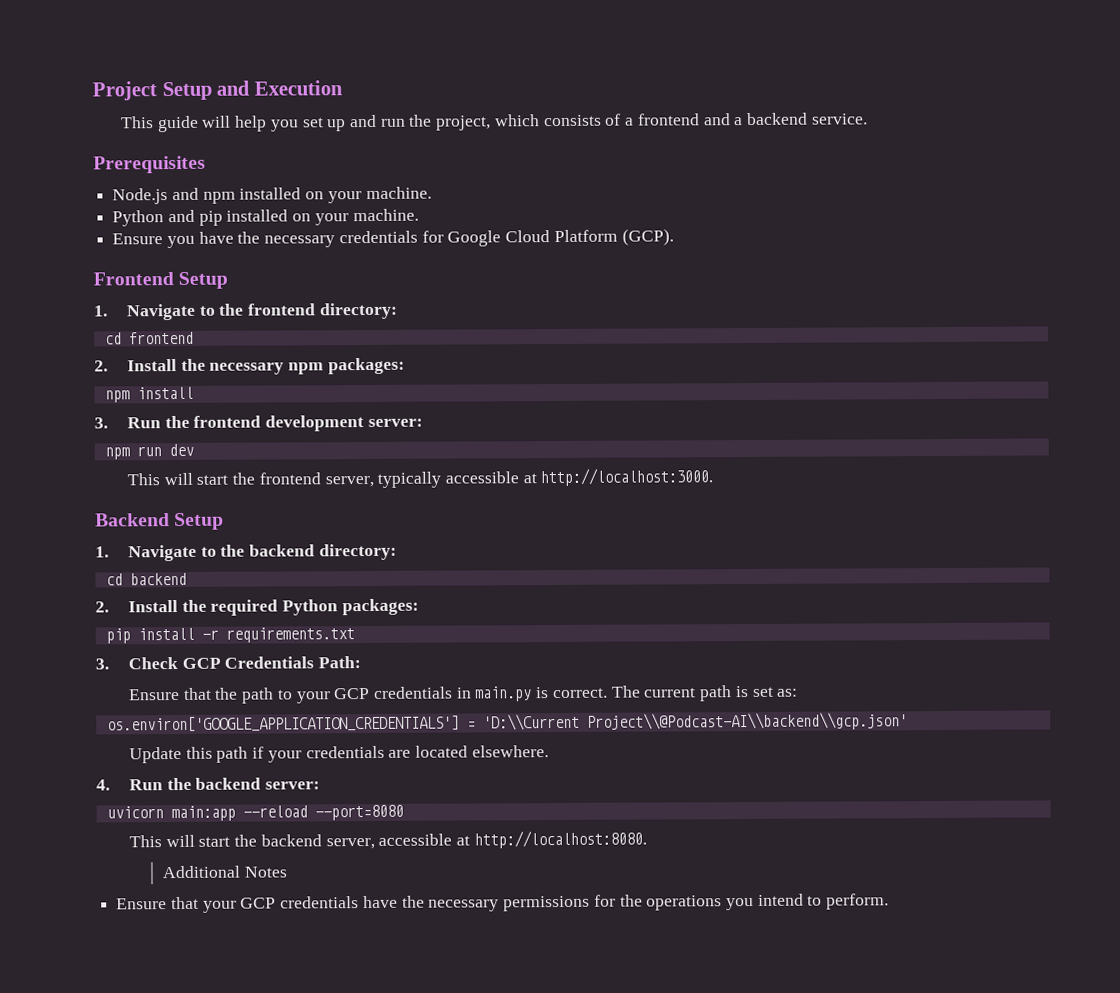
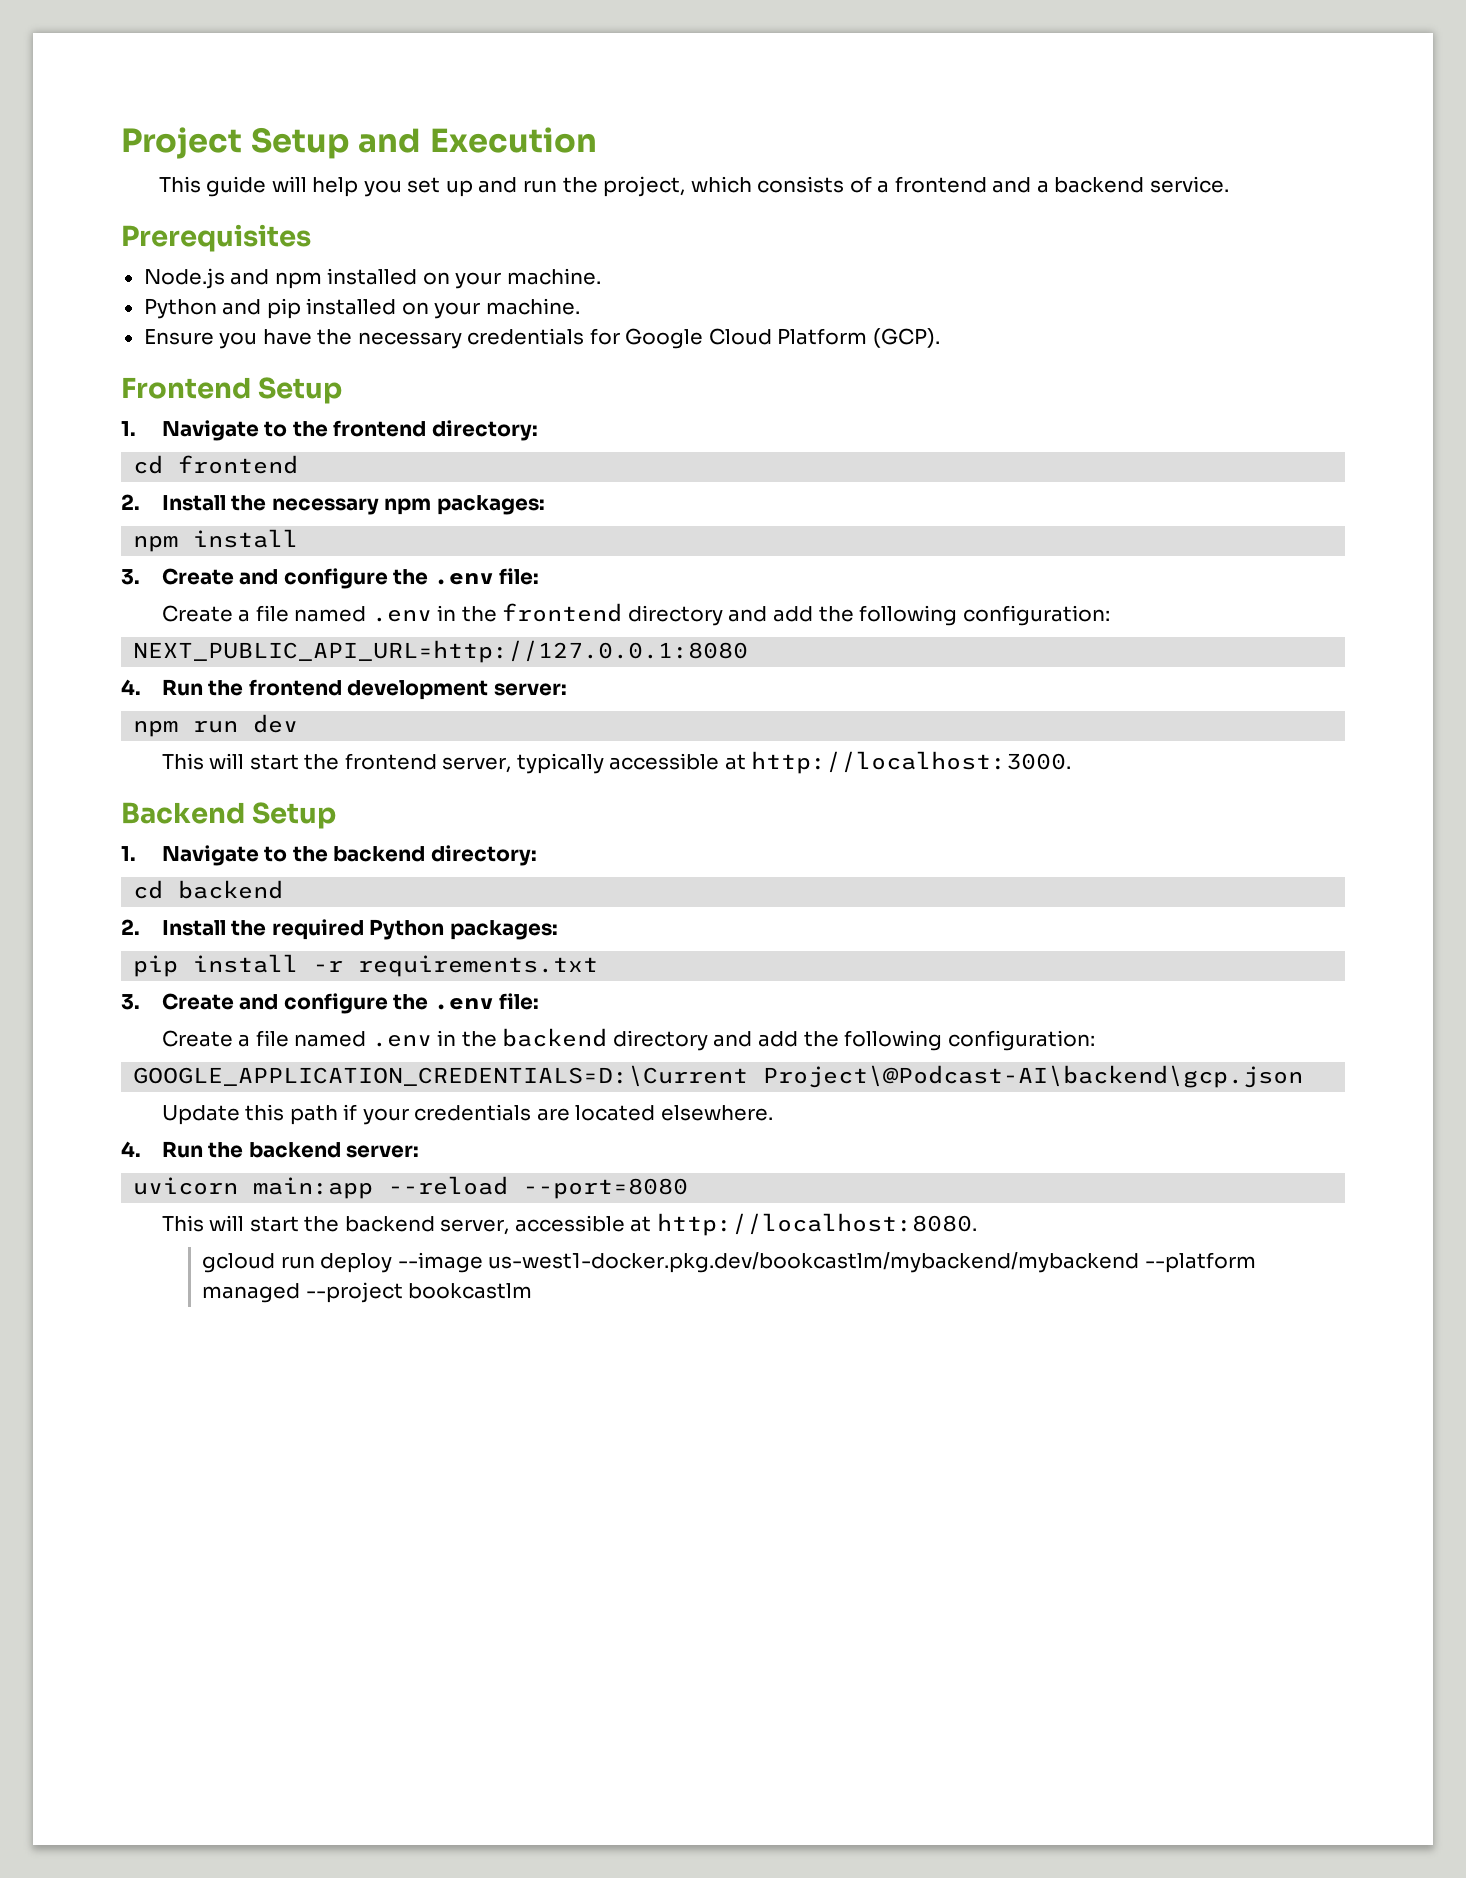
  npm install
- 3. Run the frontend development server:
+ 3. Create and configure the .env file:
+ Create a file named .env in the frontend directory and add the following configuration:
+ NEXT_PUBLIC_API_URL=http://127.0.0.1:8080
+ 4. Run the frontend development server:
  pip install -r requirements.txt
- 3. Check GCP Credentials Path:
- Ensure that the path to your GCP credentials in main.py is correct. The current path is set as:
- os.environ['GOOGLE_APPLICATION_CREDENTIALS'] = 'D:\\Current Project\\@Podcast-AI\\backend\\gcp.json'
+ 3. Create and configure the .env file:
+ Create a file named .env in the backend directory and add the following configuration:
+ GOOGLE_APPLICATION_CREDENTIALS=D:\Current Project\@Podcast-AI\backend\gcp.json
- Additional Notes
- Ensure that your GCP credentials have the necessary permissions for the operations you intend to perform.
+ gcloud run deploy --image us-west1-docker.pkg.dev/bookcastlm/mybackend/mybackend --platform managed --project bookcastlm

